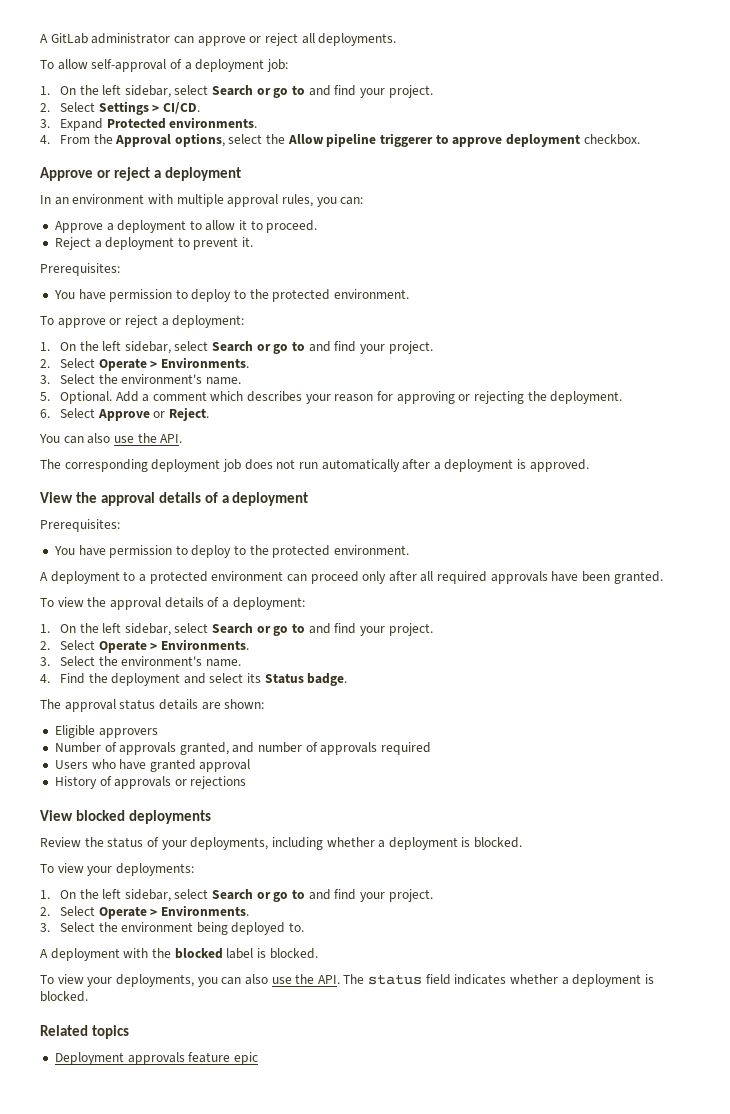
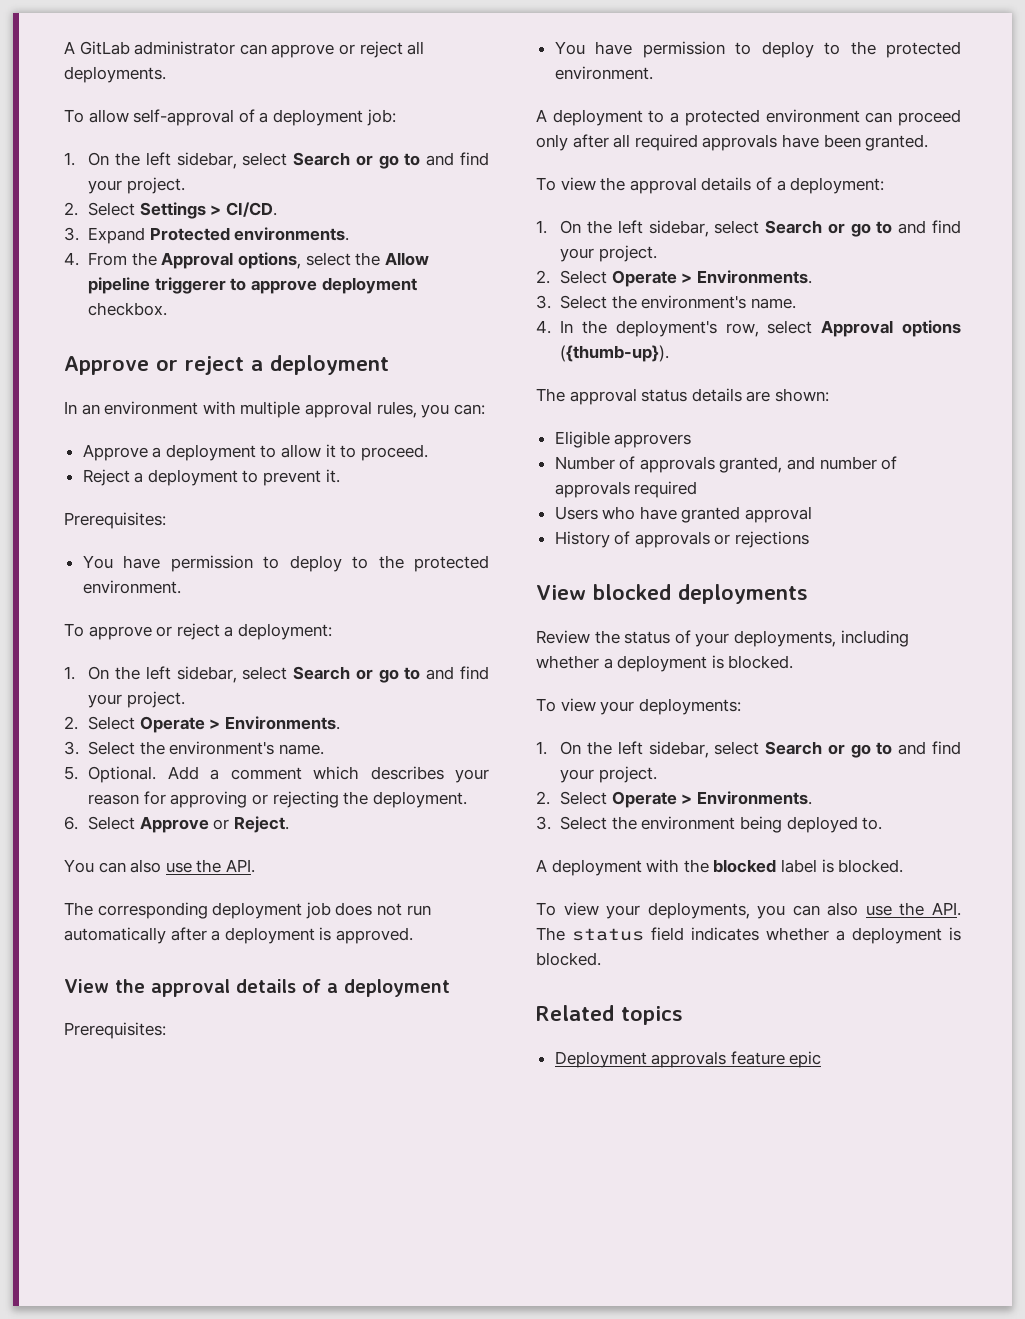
- 4. Find the deployment and select its Status badge.
+ 4. In the deployment's row, select Approval options ({thumb-up}).

